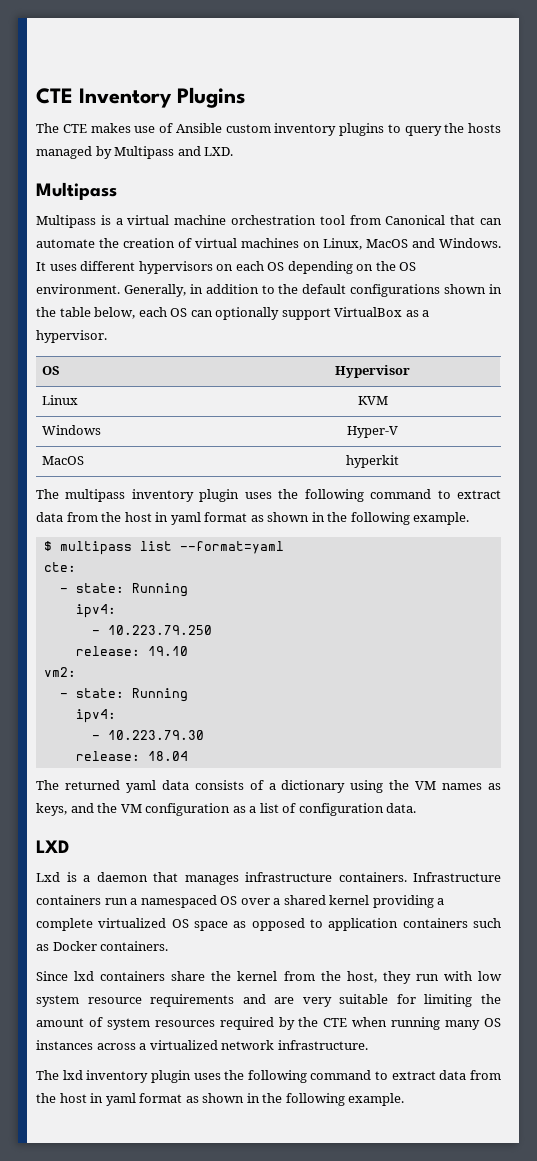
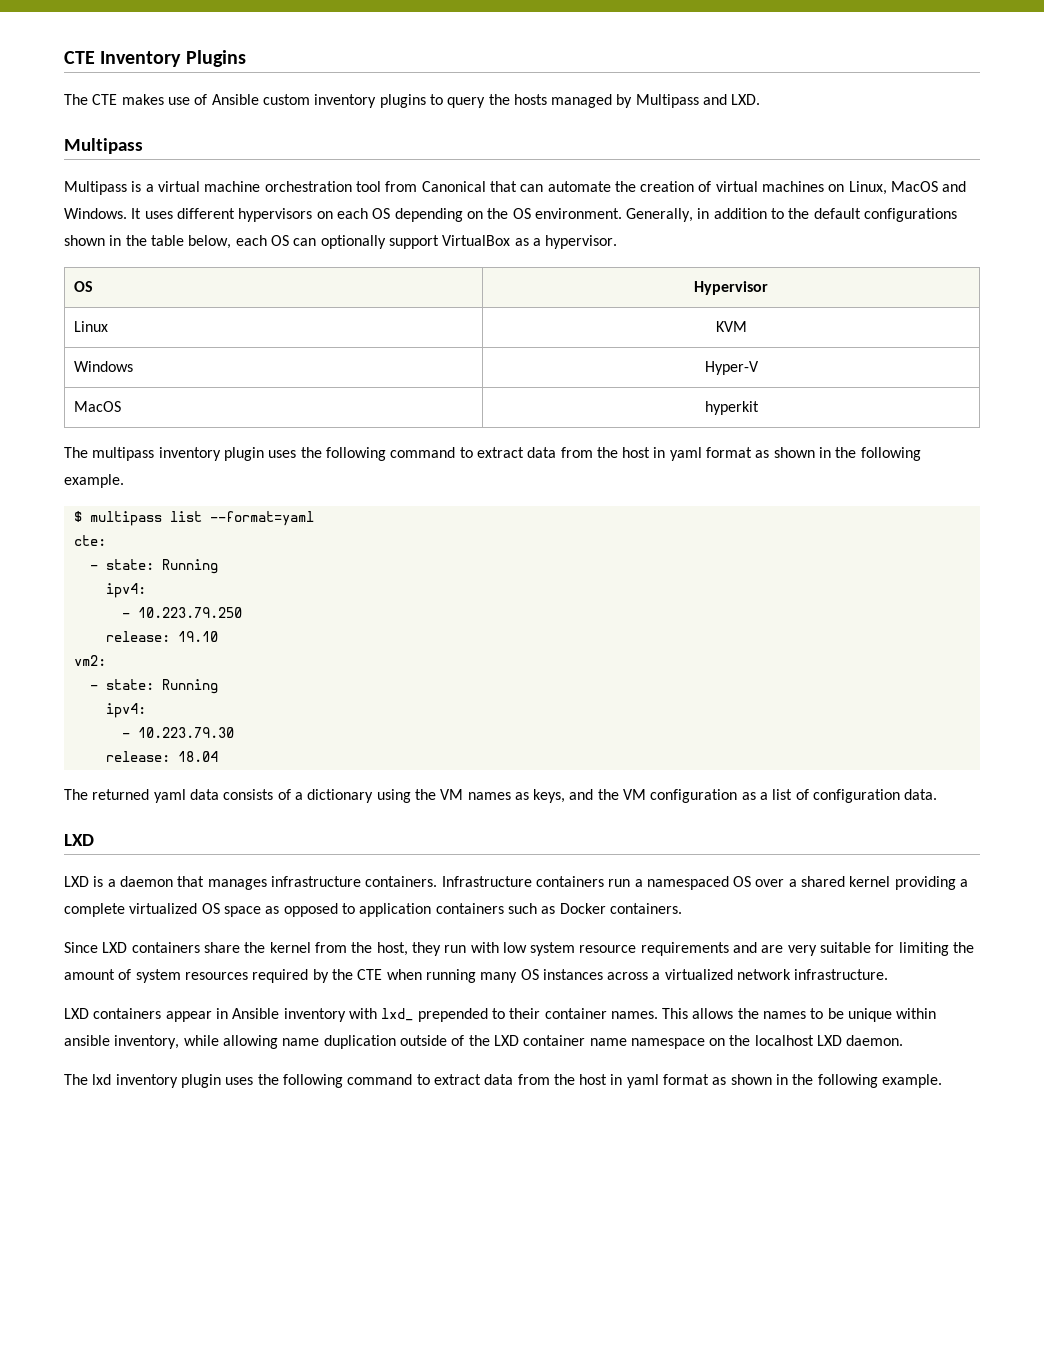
- Lxd is a daemon that manages infrastructure containers.
+ LXD is a daemon that manages infrastructure containers.
- Since lxd containers share the kernel from the host, they run with low system resource requirements and are very suitable for limiting the amount of system resources required by the CTE when running many OS instances across a virtualized network infrastructure.
+ Since LXD containers share the kernel from the host, they run with low system resource requirements and are very suitable for limiting the amount of system resources required by the CTE when running many OS instances across a virtualized network infrastructure.
+ LXD containers appear in Ansible inventory with lxd_ prepended to their container names. This allows the names to be unique within ansible inventory, while allowing name duplication outside of the LXD container name namespace on the localhost LXD daemon.

